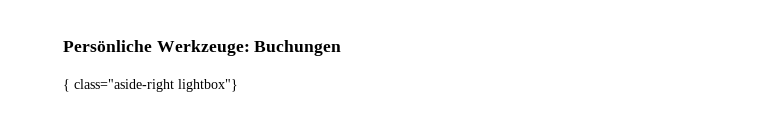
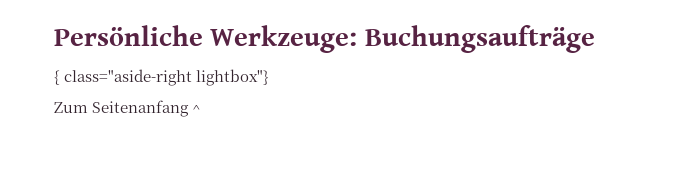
- Persönliche Werkzeuge: Buchungen
+ Persönliche Werkzeuge: Buchungsaufträge
+ Zum Seitenanfang ^

